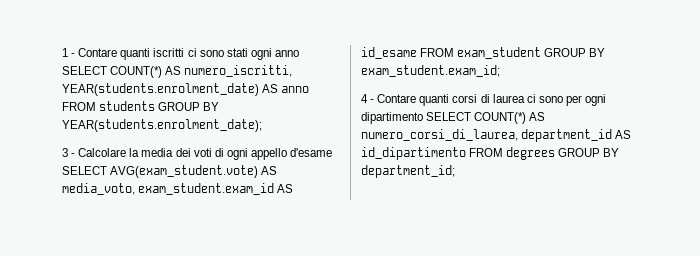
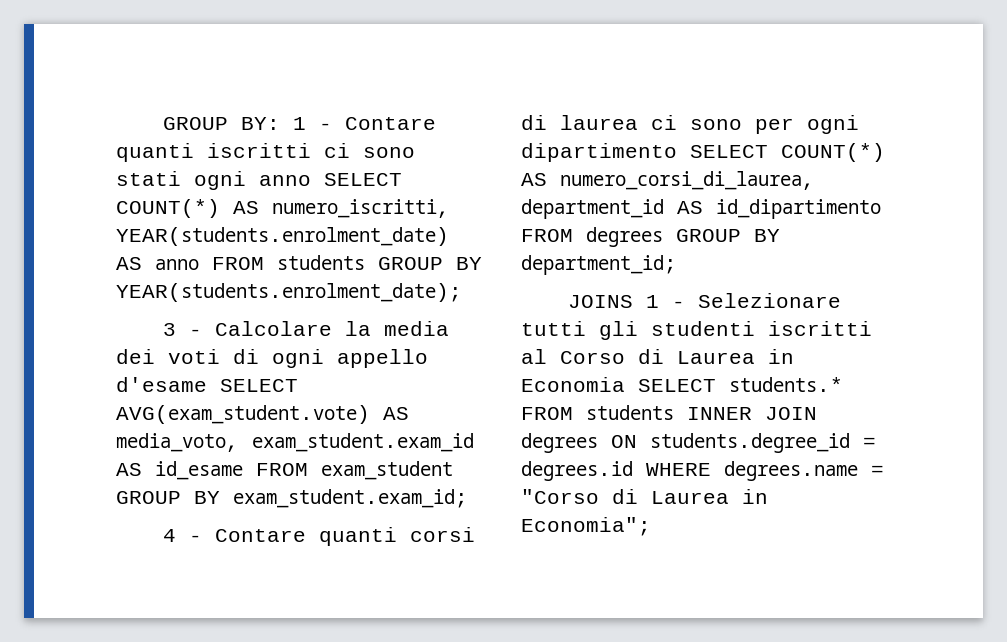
- 1 - Contare quanti iscritti ci sono stati ogni anno SELECT COUNT(*) AS numero_iscritti, YEAR(students.enrolment_date) AS anno FROM students GROUP BY YEAR(students.enrolment_date);
+ GROUP BY: 1 - Contare quanti iscritti ci sono stati ogni anno SELECT COUNT(*) AS numero_iscritti, YEAR(students.enrolment_date) AS anno FROM students GROUP BY YEAR(students.enrolment_date);
+ JOINS 1 - Selezionare tutti gli studenti iscritti al Corso di Laurea in Economia SELECT students.* FROM students INNER JOIN degrees ON students.degree_id = degrees.id WHERE degrees.name = "Corso di Laurea in Economia";

